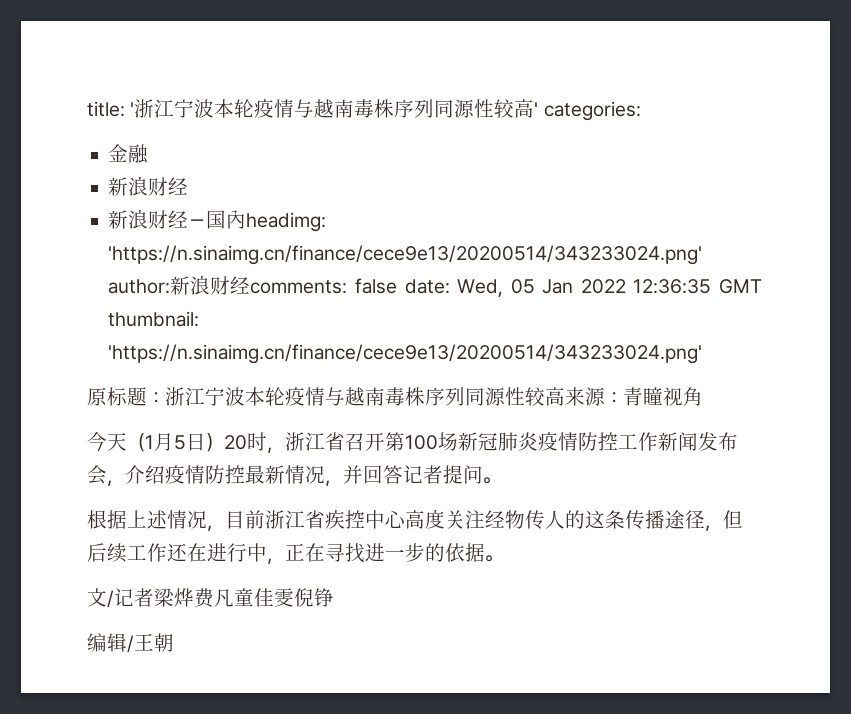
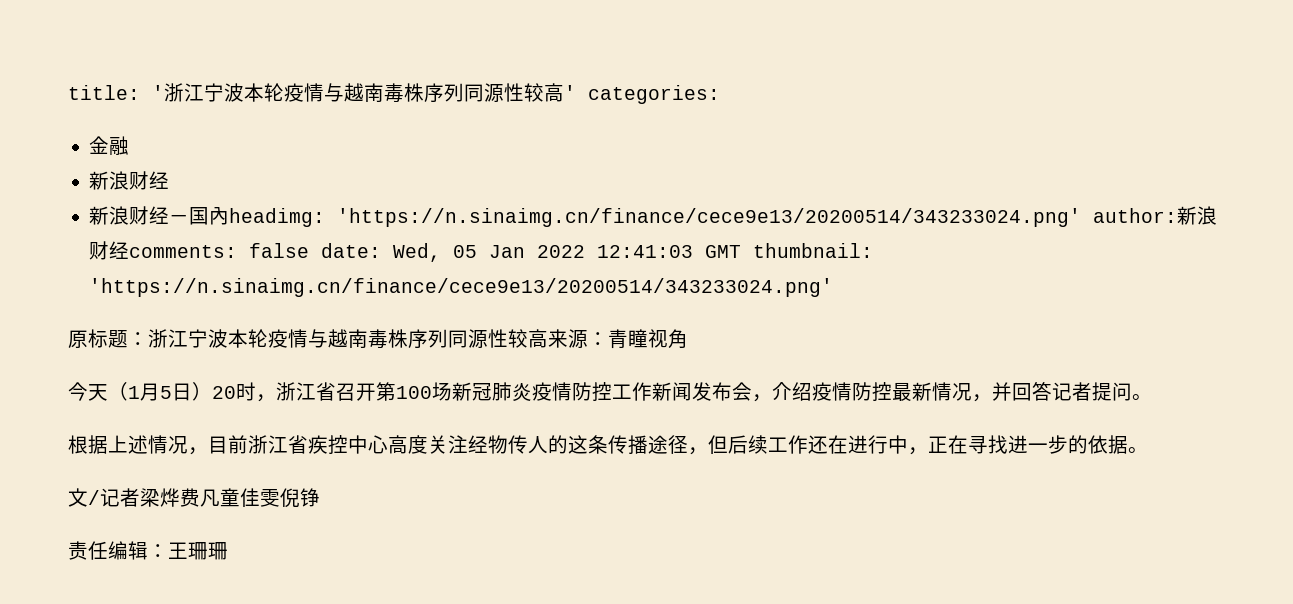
- 新浪财经－国內headimg: 'https://n.sinaimg.cn/finance/cece9e13/20200514/343233024.png' author:新浪财经comments: false date: Wed, 05 Jan 2022 12:36:35 GMT thumbnail: 'https://n.sinaimg.cn/finance/cece9e13/20200514/343233024.png'
+ 新浪财经－国內headimg: 'https://n.sinaimg.cn/finance/cece9e13/20200514/343233024.png' author:新浪财经comments: false date: Wed, 05 Jan 2022 12:41:03 GMT thumbnail: 'https://n.sinaimg.cn/finance/cece9e13/20200514/343233024.png'
- 编辑/王朝
+ 责任编辑：王珊珊

